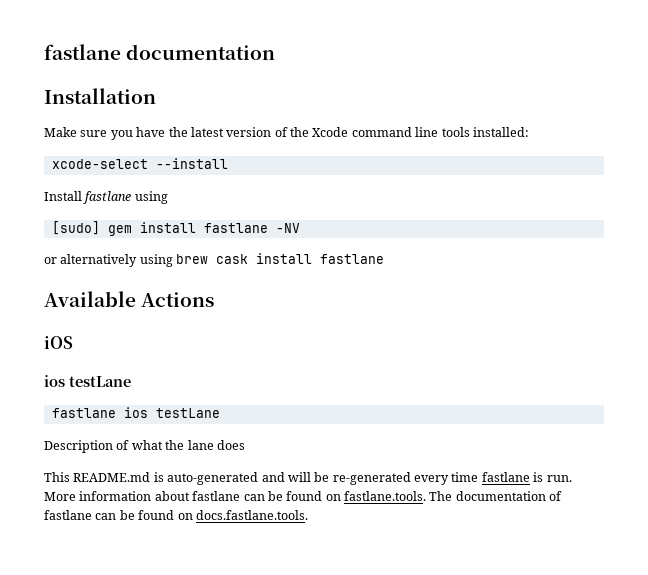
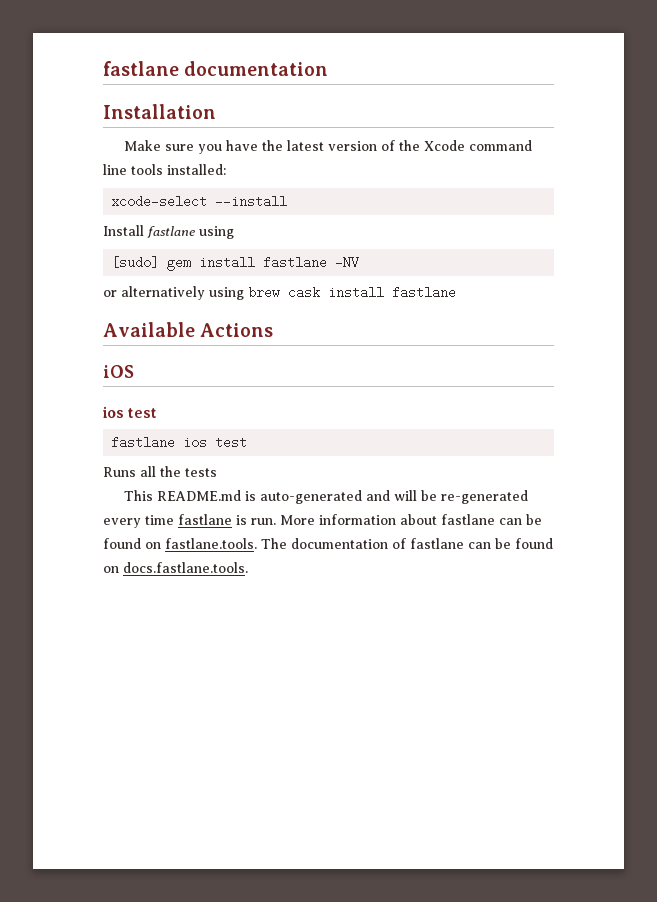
  iOS
- ios testLane
+ ios test
- fastlane ios testLane
- Description of what the lane does
+ fastlane ios test
+ Runs all the tests

